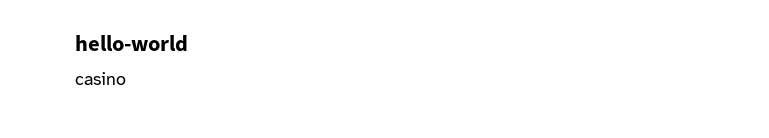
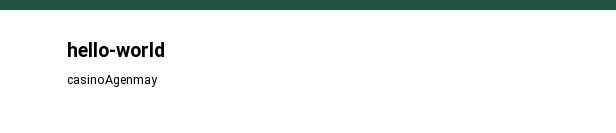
- casino
+ casinoAgenmay

